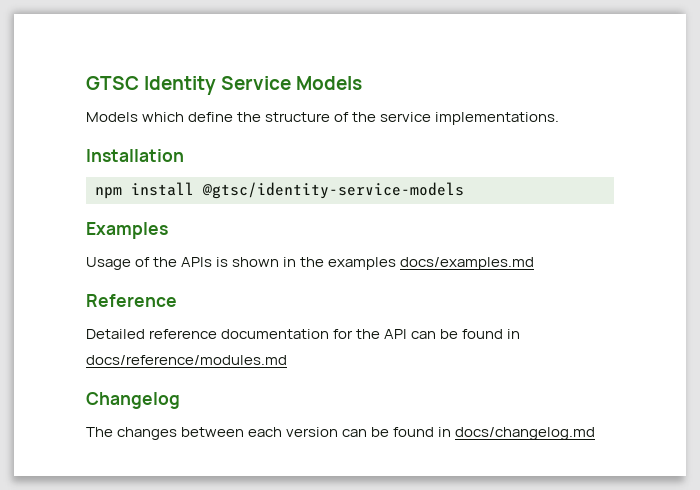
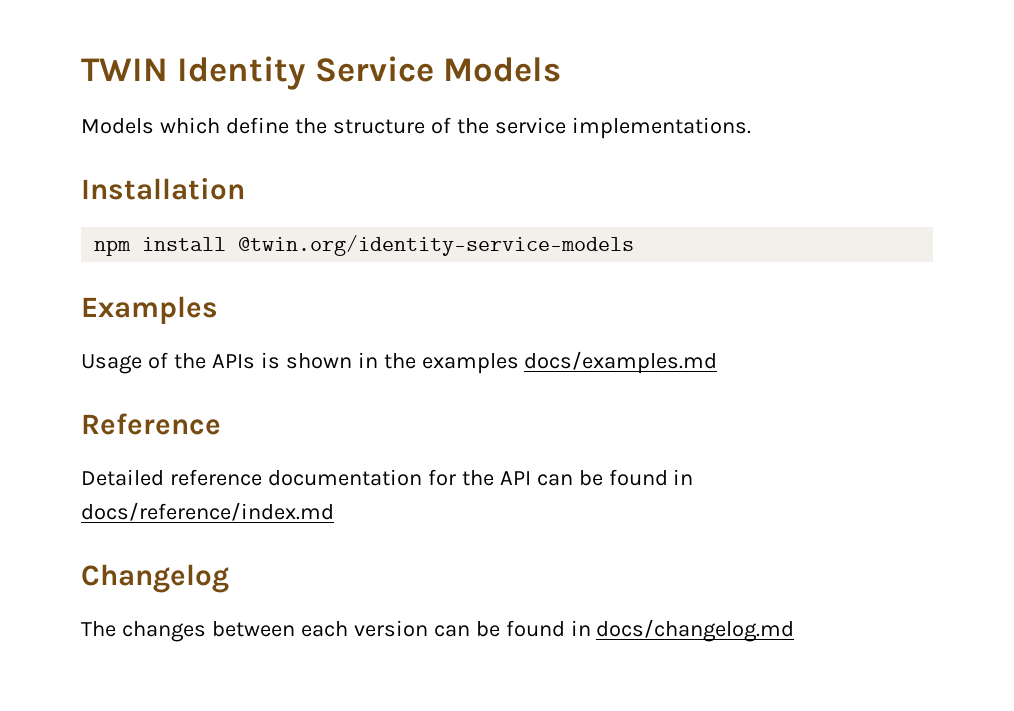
- GTSC Identity Service Models
+ TWIN Identity Service Models
- npm install @gtsc/identity-service-models
+ npm install @twin.org/identity-service-models
- Detailed reference documentation for the API can be found in docs/reference/modules.md
+ Detailed reference documentation for the API can be found in docs/reference/index.md

